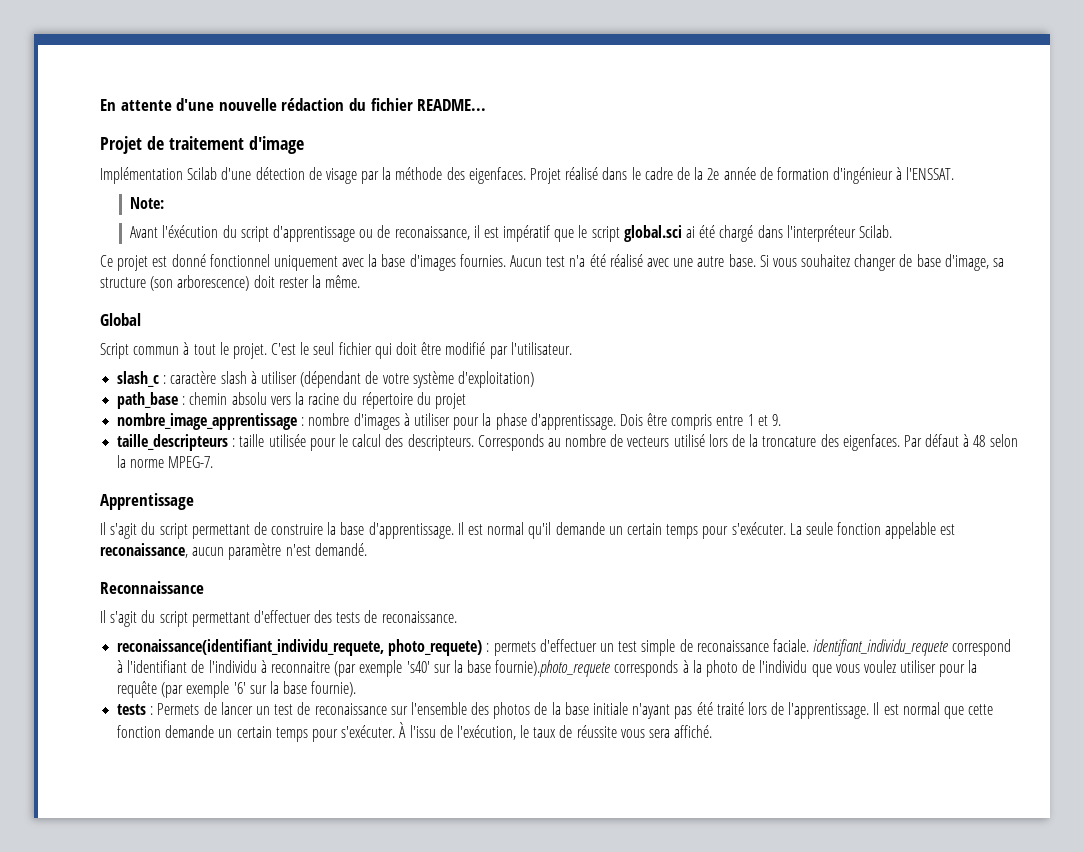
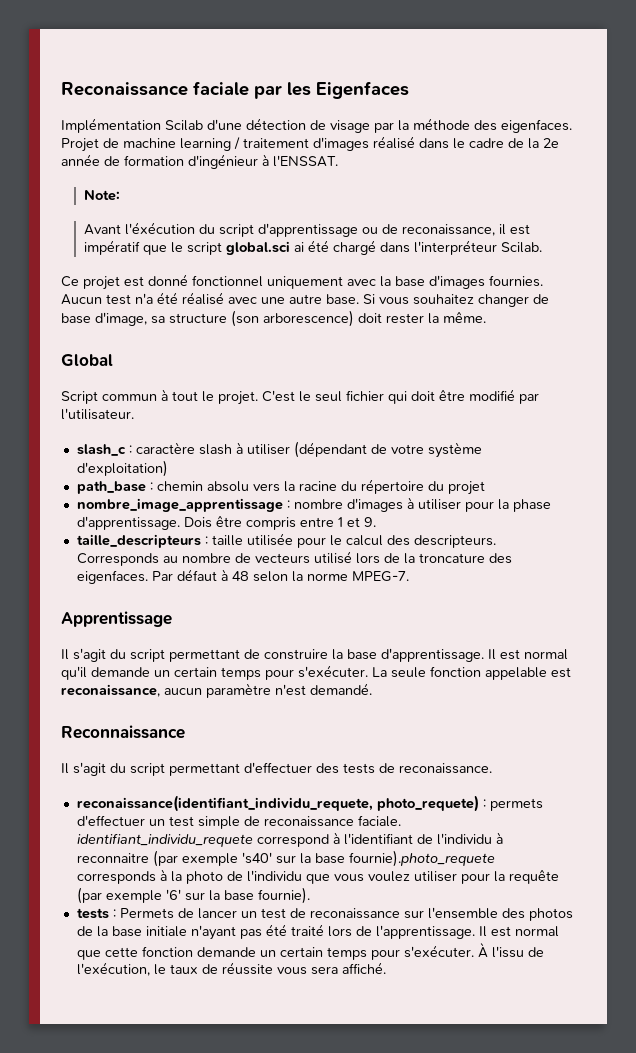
- En attente d'une nouvelle rédaction du fichier README...
- Projet de traitement d'image
+ Reconaissance faciale par les Eigenfaces
- Projet réalisé dans le cadre de la 2e année de formation d'ingénieur à l'ENSSAT.
+ Projet de machine learning / traitement d'images réalisé dans le cadre de la 2e année de formation d'ingénieur à l'ENSSAT.

